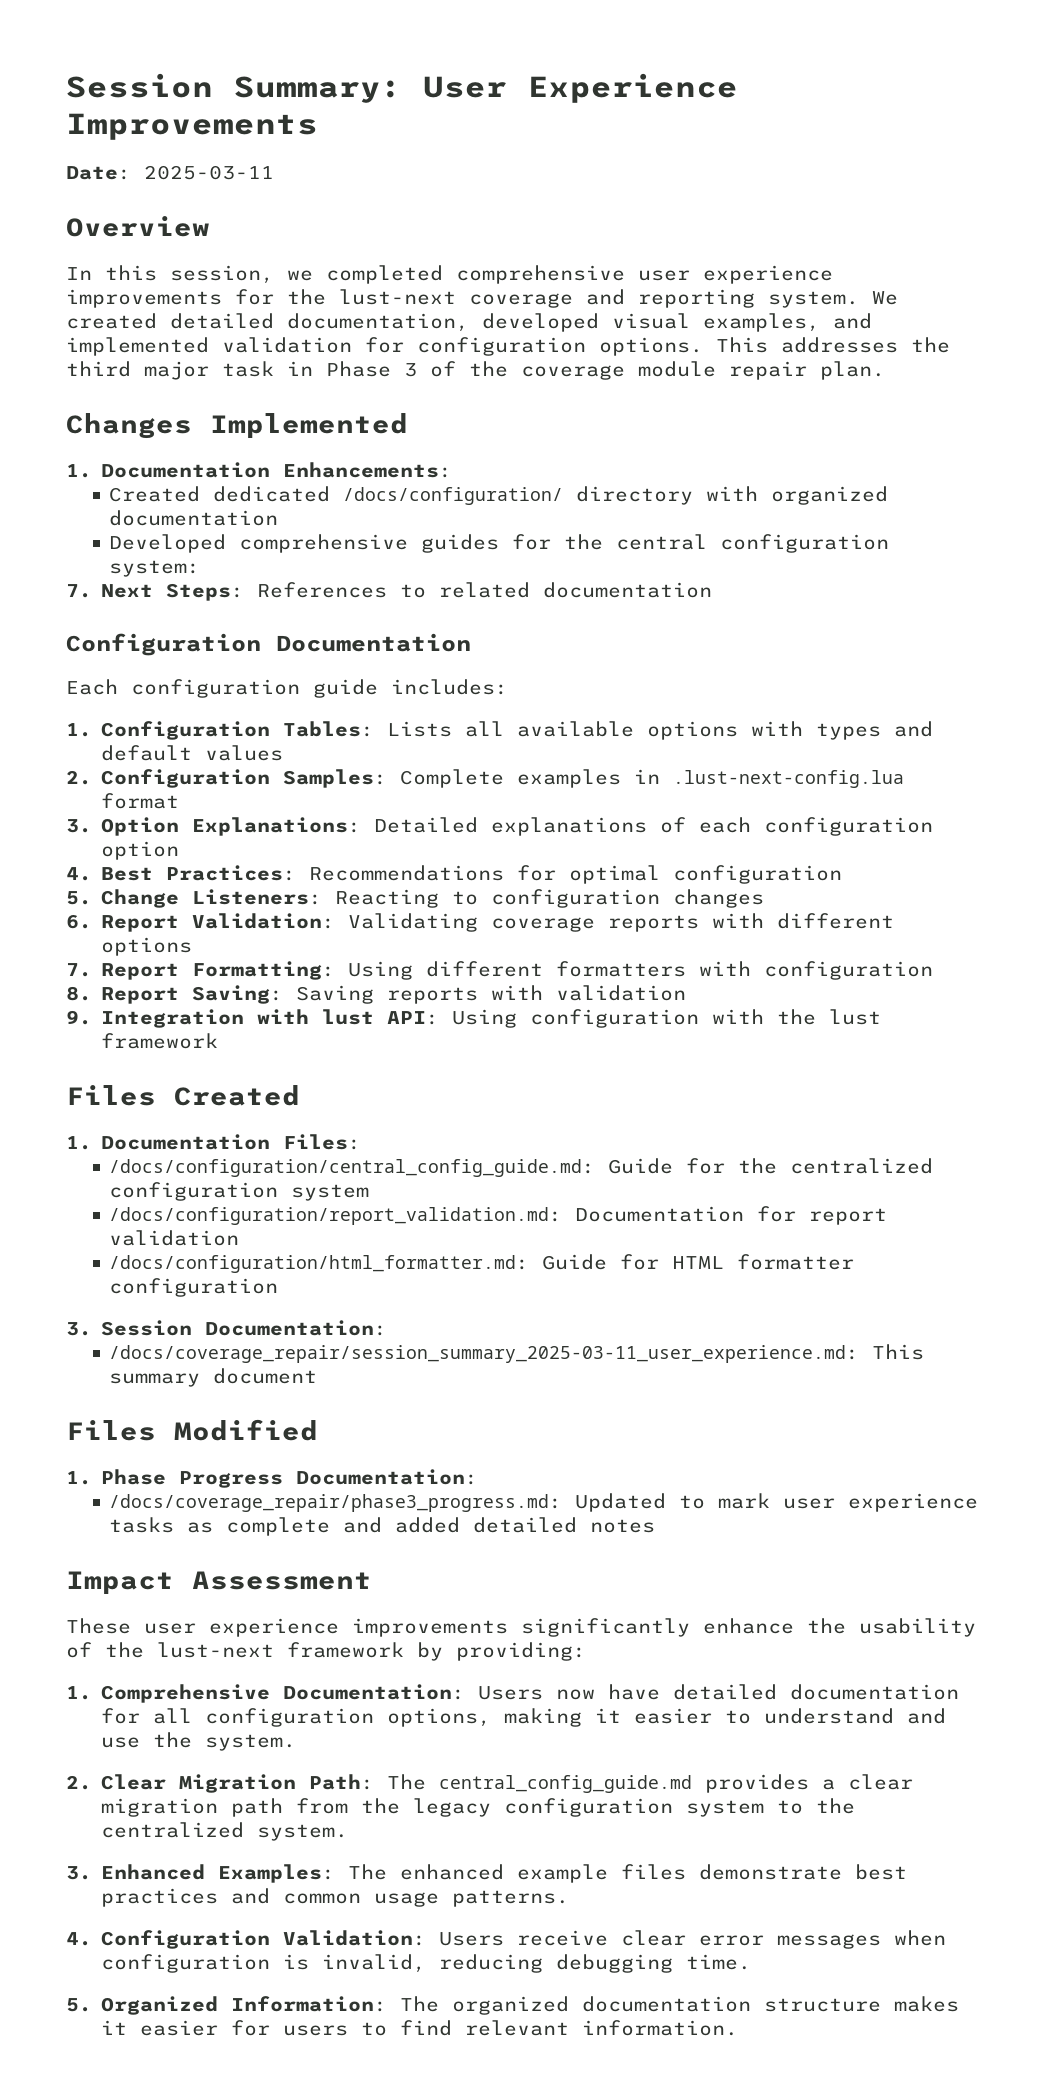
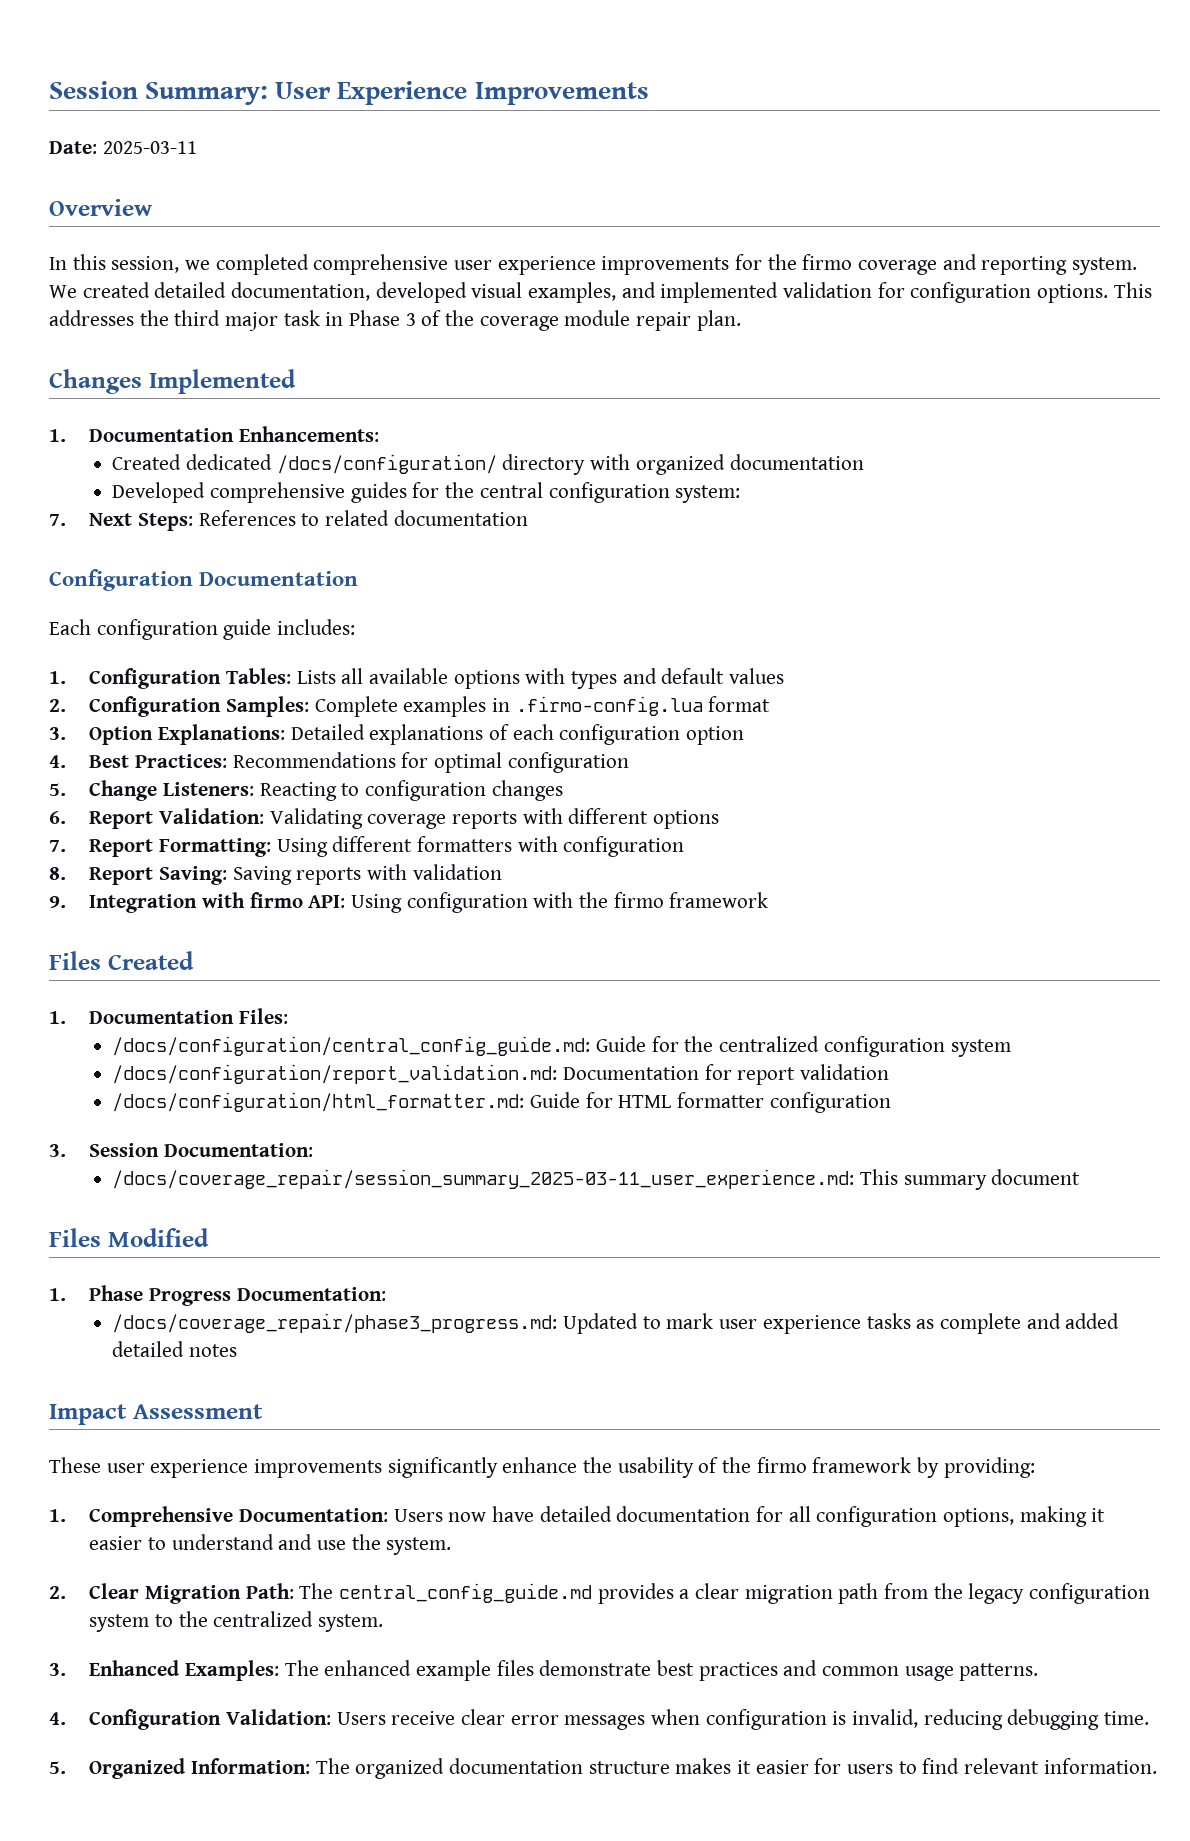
- In this session, we completed comprehensive user experience improvements for the lust-next coverage and reporting system.
+ In this session, we completed comprehensive user experience improvements for the firmo coverage and reporting system.
- 2. Configuration Samples: Complete examples in .lust-next-config.lua format
+ 2. Configuration Samples: Complete examples in .firmo-config.lua format
- 9. Integration with lust API: Using configuration with the lust framework
+ 9. Integration with firmo API: Using configuration with the firmo framework
- These user experience improvements significantly enhance the usability of the lust-next framework by providing:
+ These user experience improvements significantly enhance the usability of the firmo framework by providing:

